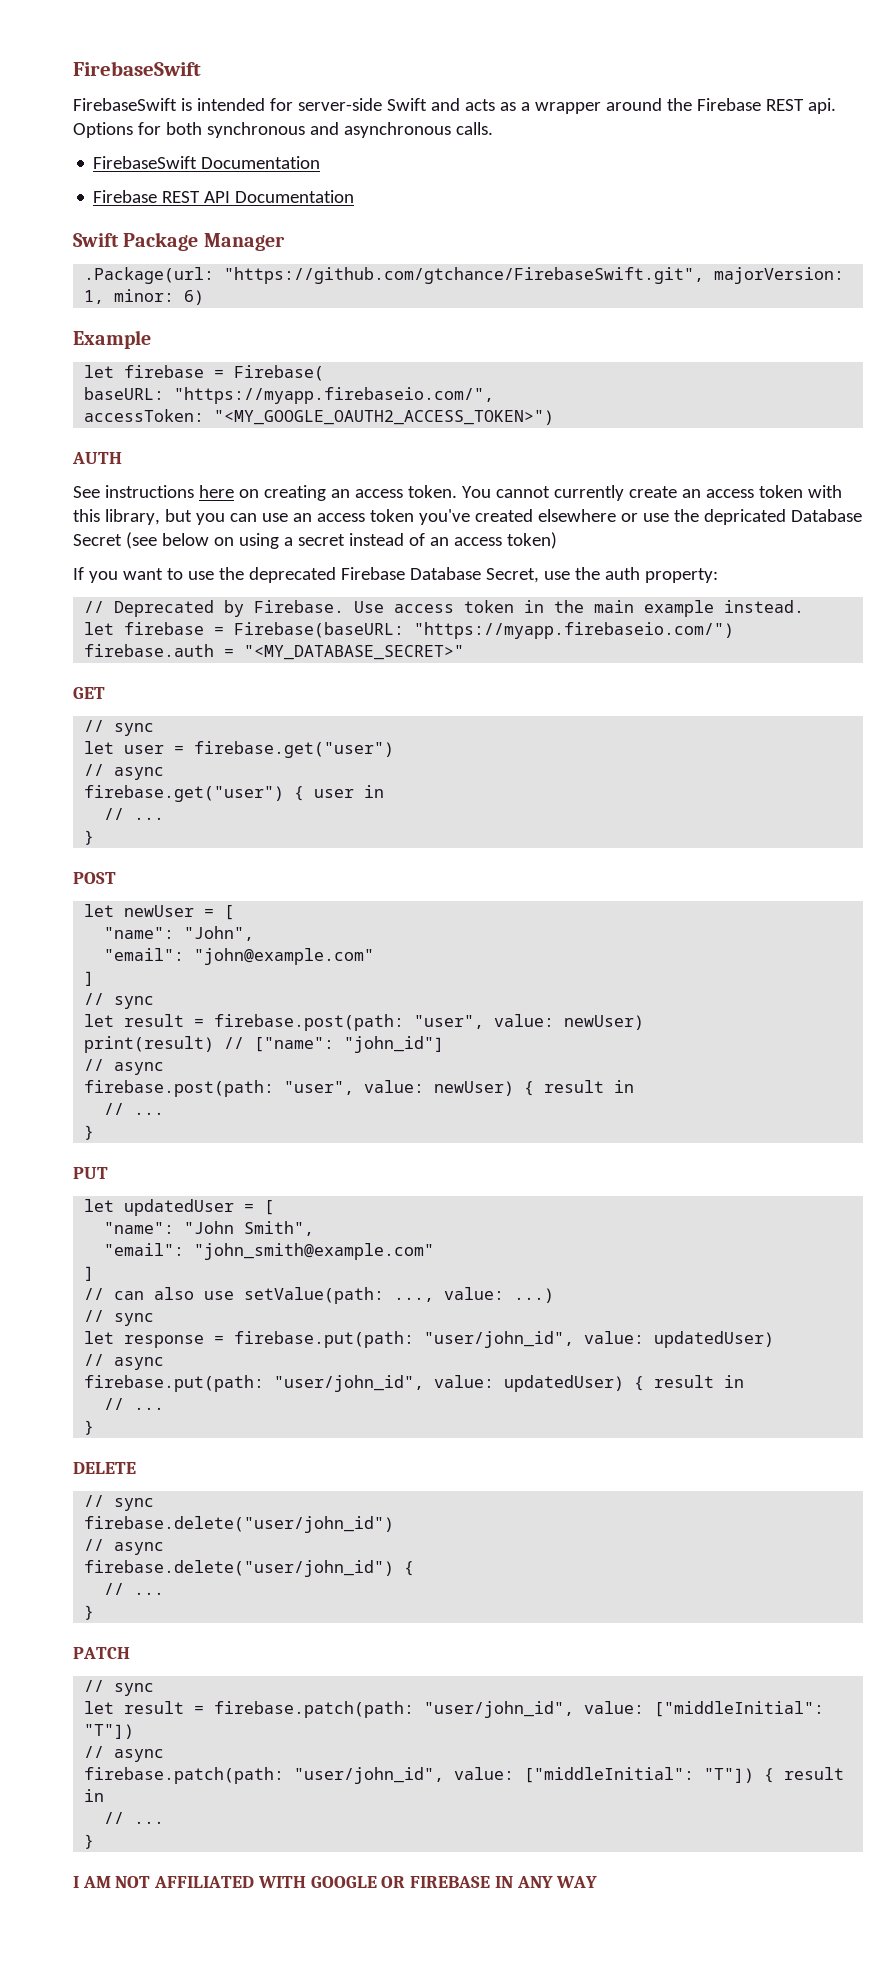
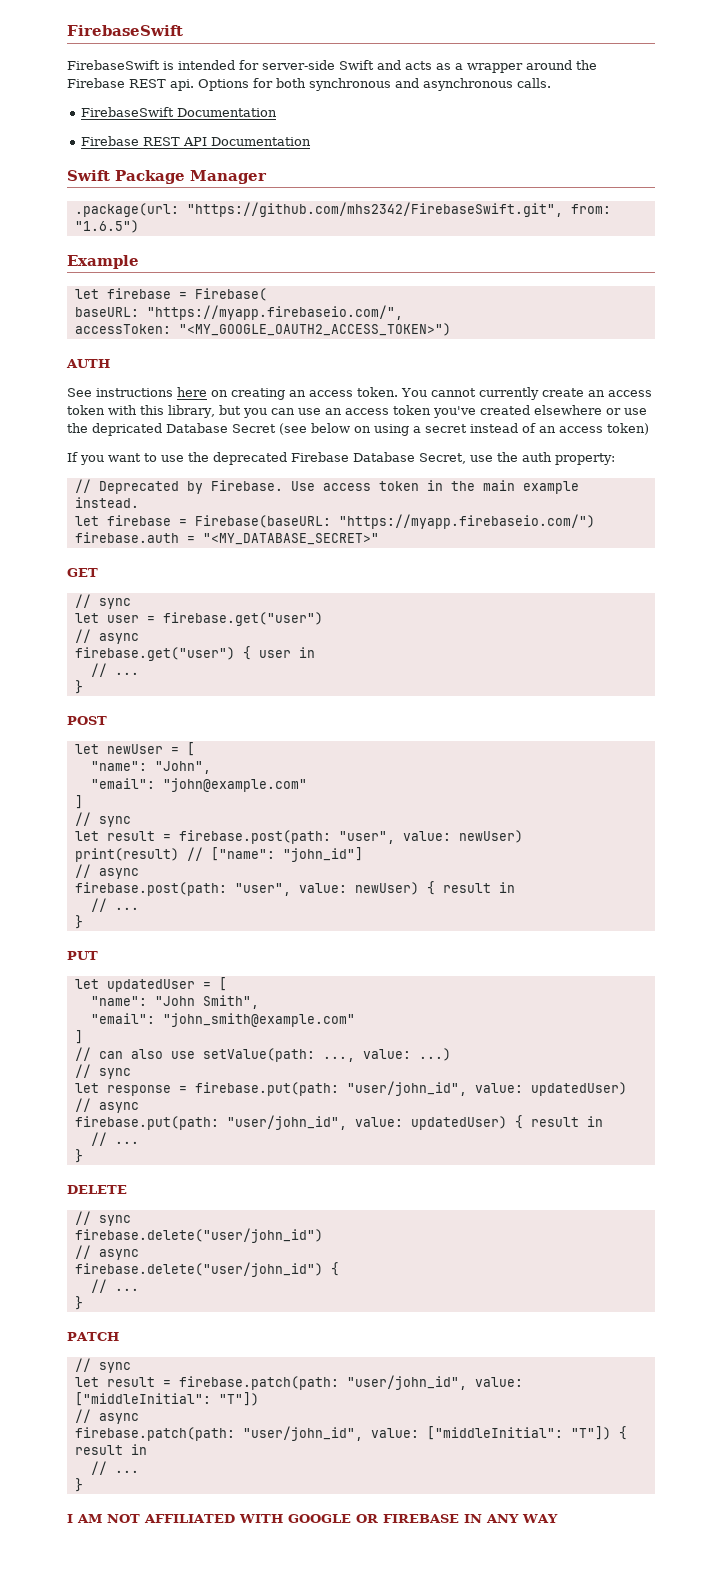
- .Package(url: "https://github.com/gtchance/FirebaseSwift.git", majorVersion: 1, minor: 6)
+ .package(url: "https://github.com/mhs2342/FirebaseSwift.git", from: "1.6.5")

